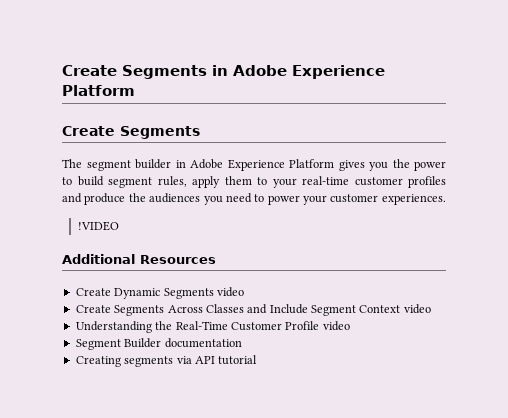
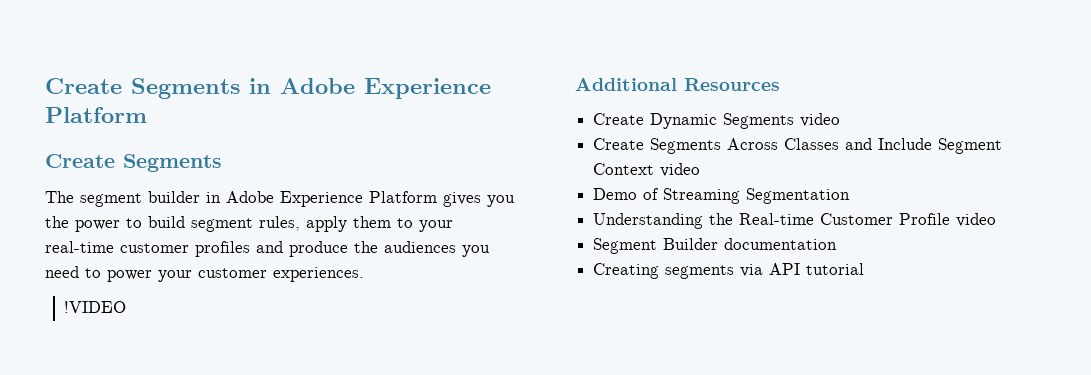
+ Demo of Streaming Segmentation
- Understanding the Real-Time Customer Profile video
+ Understanding the Real-time Customer Profile video

